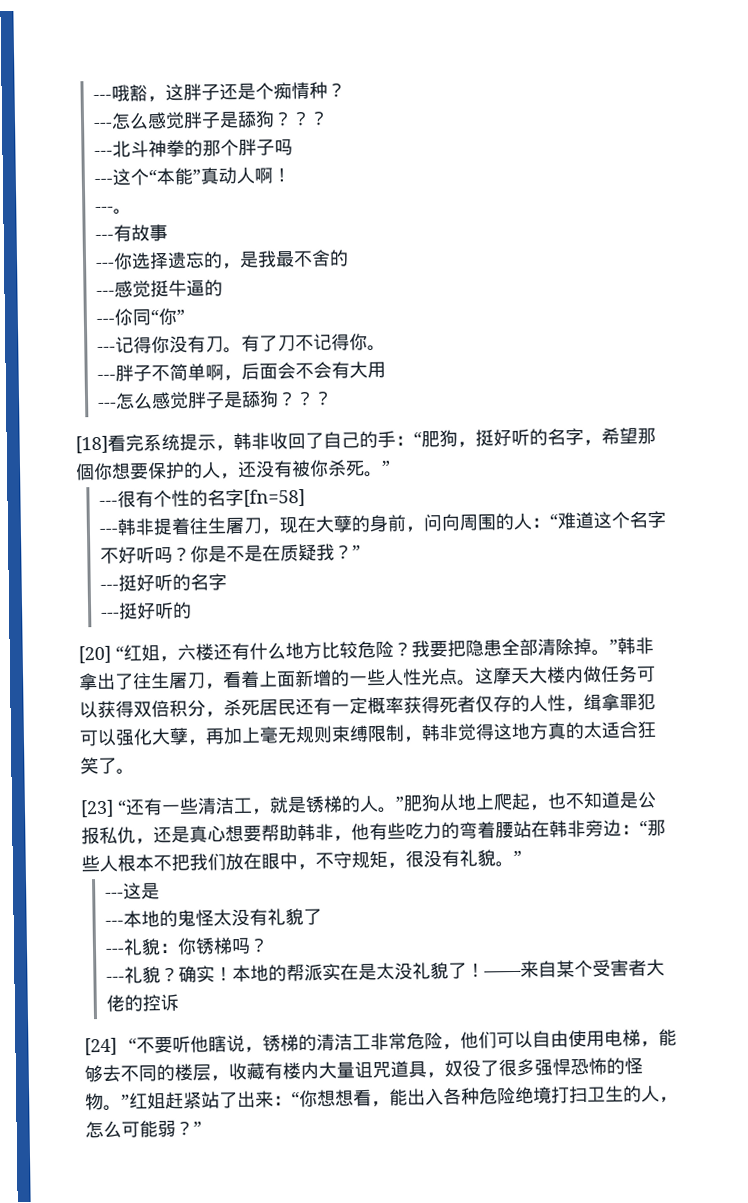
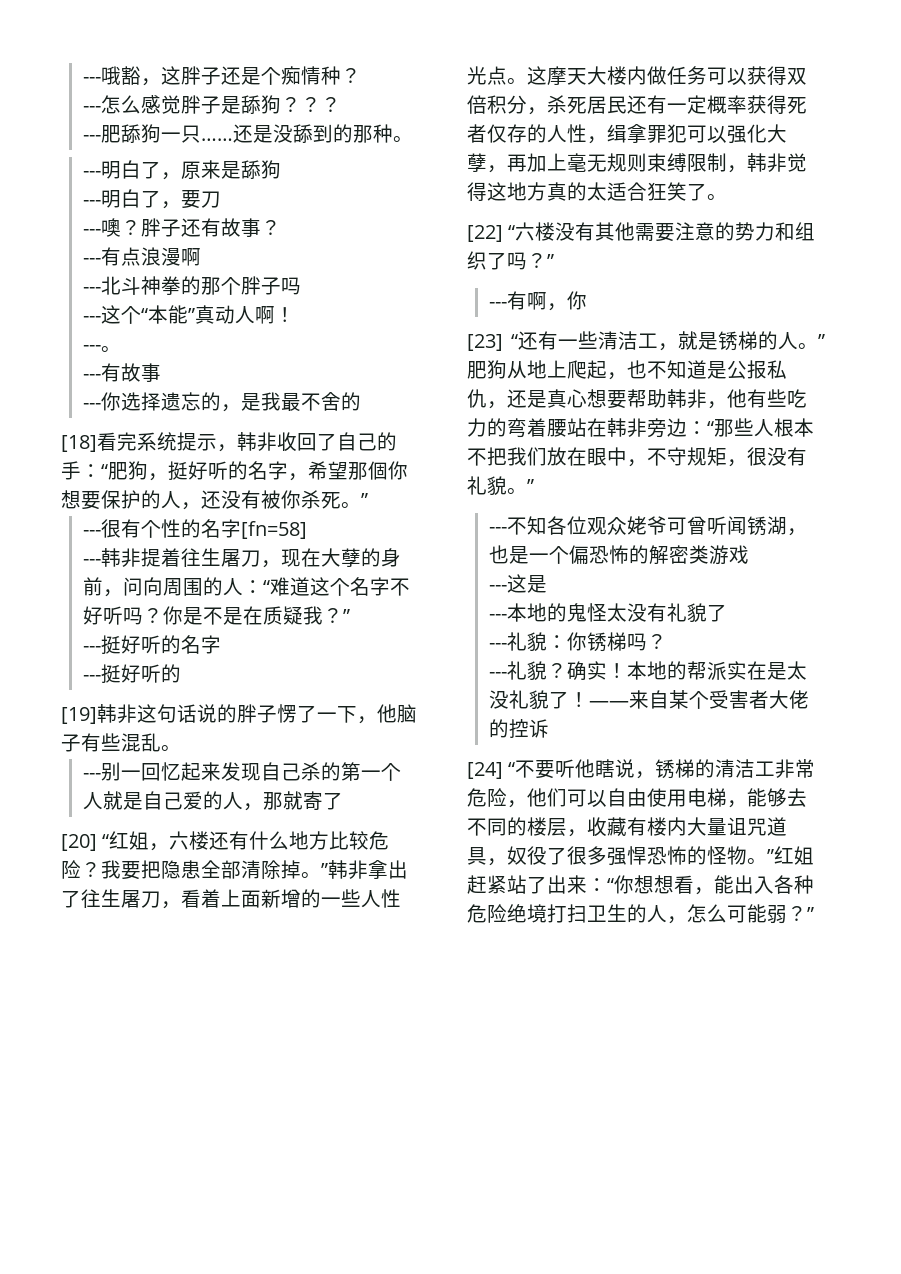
+ ---肥舔狗一只……还是没舔到的那种。
+ ---明白了，原来是舔狗
+ ---明白了，要刀
+ ---噢？胖子还有故事？
+ ---有点浪漫啊
- ---感觉挺牛逼的
- ---伱同“你”
- ---记得你没有刀。有了刀不记得你。
- ---胖子不简单啊，后面会不会有大用
- ---怎么感觉胖子是舔狗？？？
+ [19]韩非这句话说的胖子愣了一下，他脑子有些混乱。
+ ---别一回忆起来发现自己杀的第一个人就是自己爱的人，那就寄了
+ [22] “六楼没有其他需要注意的势力和组织了吗？”
+ ---有啊，你
+ ---不知各位观众姥爷可曾听闻锈湖，也是一个偏恐怖的解密类游戏

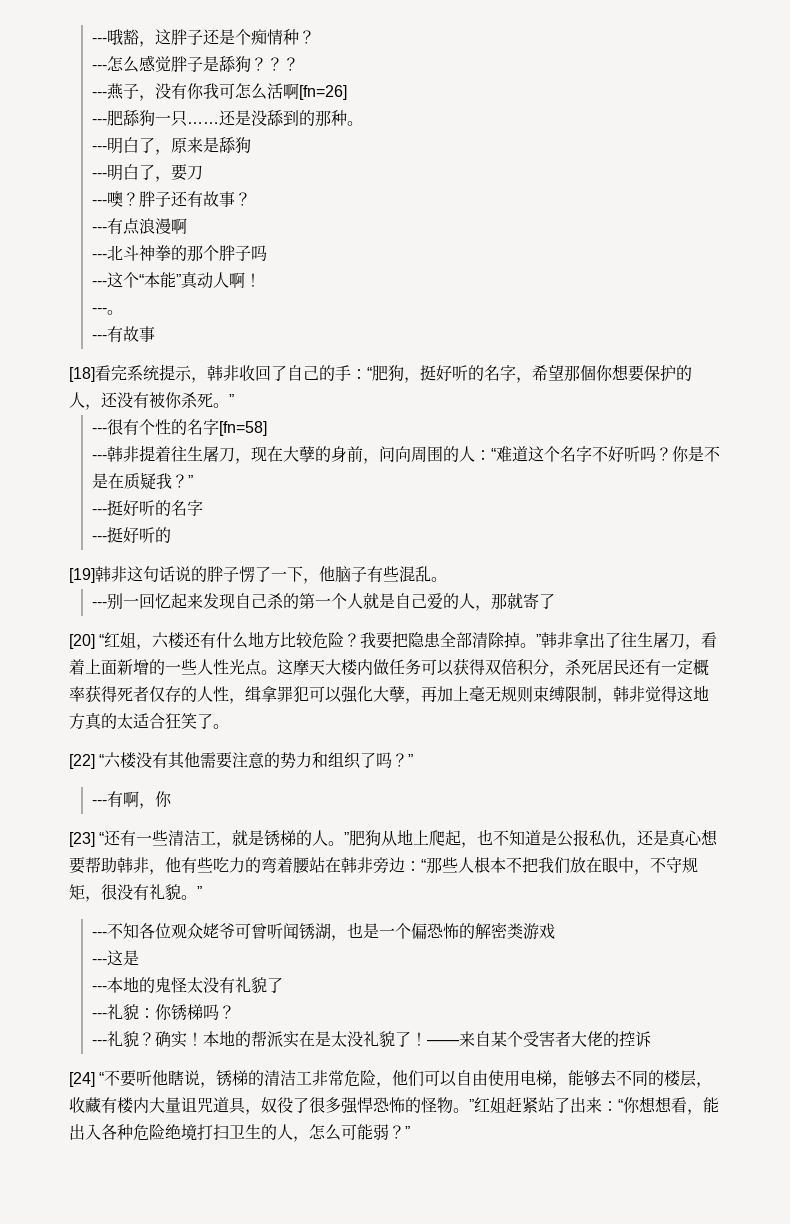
+ ---燕子，没有你我可怎么活啊[fn=26]
- ---你选择遗忘的，是我最不舍的

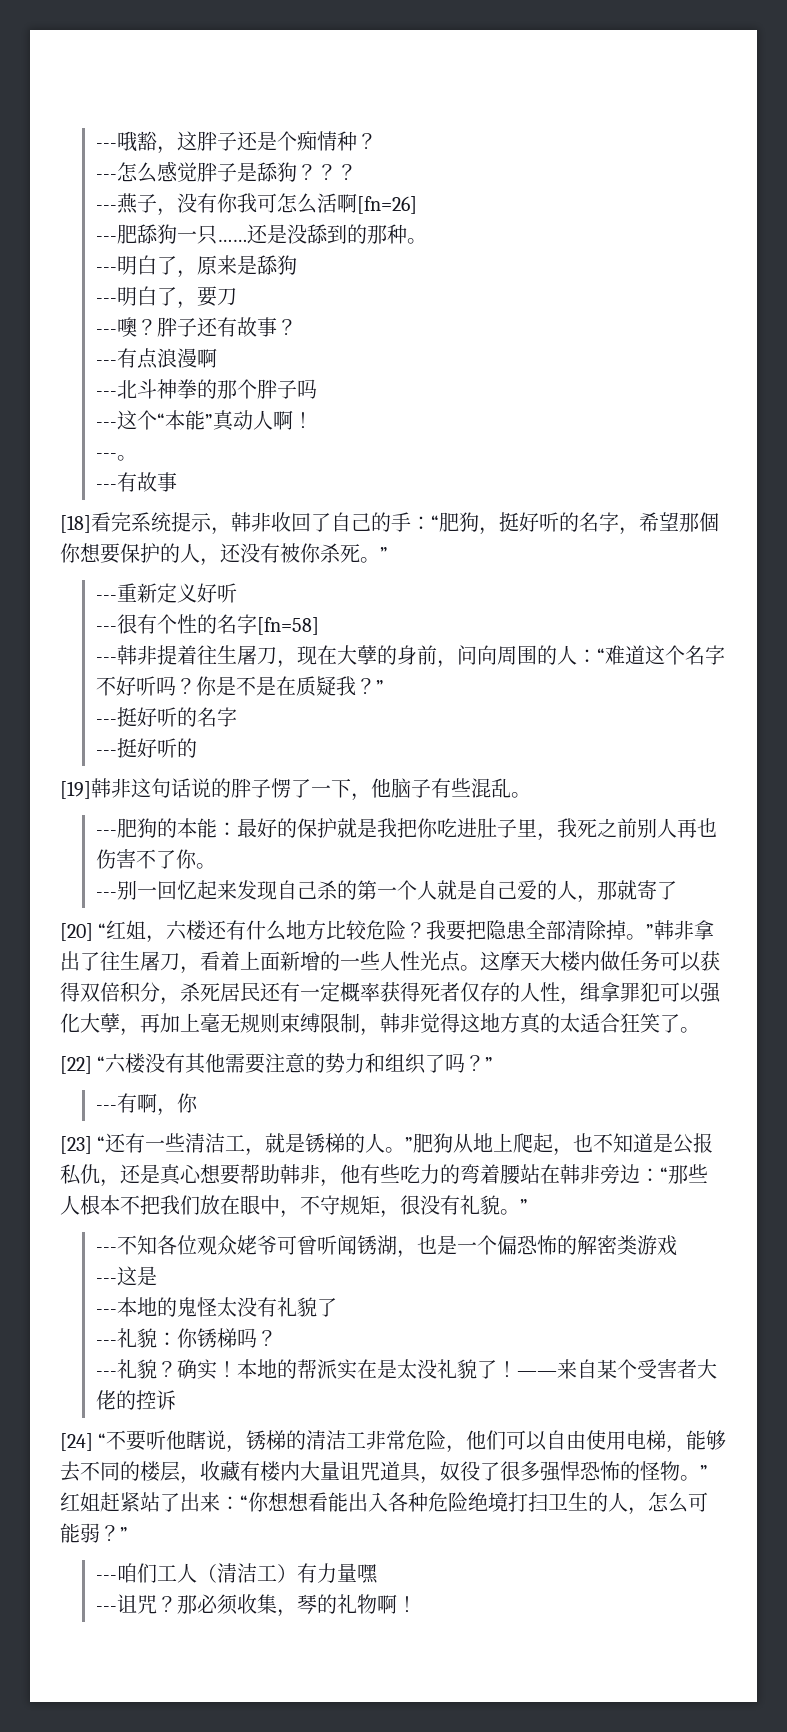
+ ---重新定义好听
+ ---肥狗的本能：最好的保护就是我把你吃进肚子里，我死之前别人再也伤害不了你。
- [24] “不要听他瞎说，锈梯的清洁工非常危险，他们可以自由使用电梯，能够去不同的楼层，收藏有楼内大量诅咒道具，奴役了很多强悍恐怖的怪物。”红姐赶紧站了出来：“你想想看，能出入各种危险绝境打扫卫生的人，怎么可能弱？”
+ [24] “不要听他瞎说，锈梯的清洁工非常危险，他们可以自由使用电梯，能够去不同的楼层，收藏有楼内大量诅咒道具，奴役了很多强悍恐怖的怪物。”红姐赶紧站了出来：“你想想看能出入各种危险绝境打扫卫生的人，怎么可能弱？”
+ ---咱们工人（清洁工）有力量嘿
+ ---诅咒？那必须收集，琴的礼物啊！

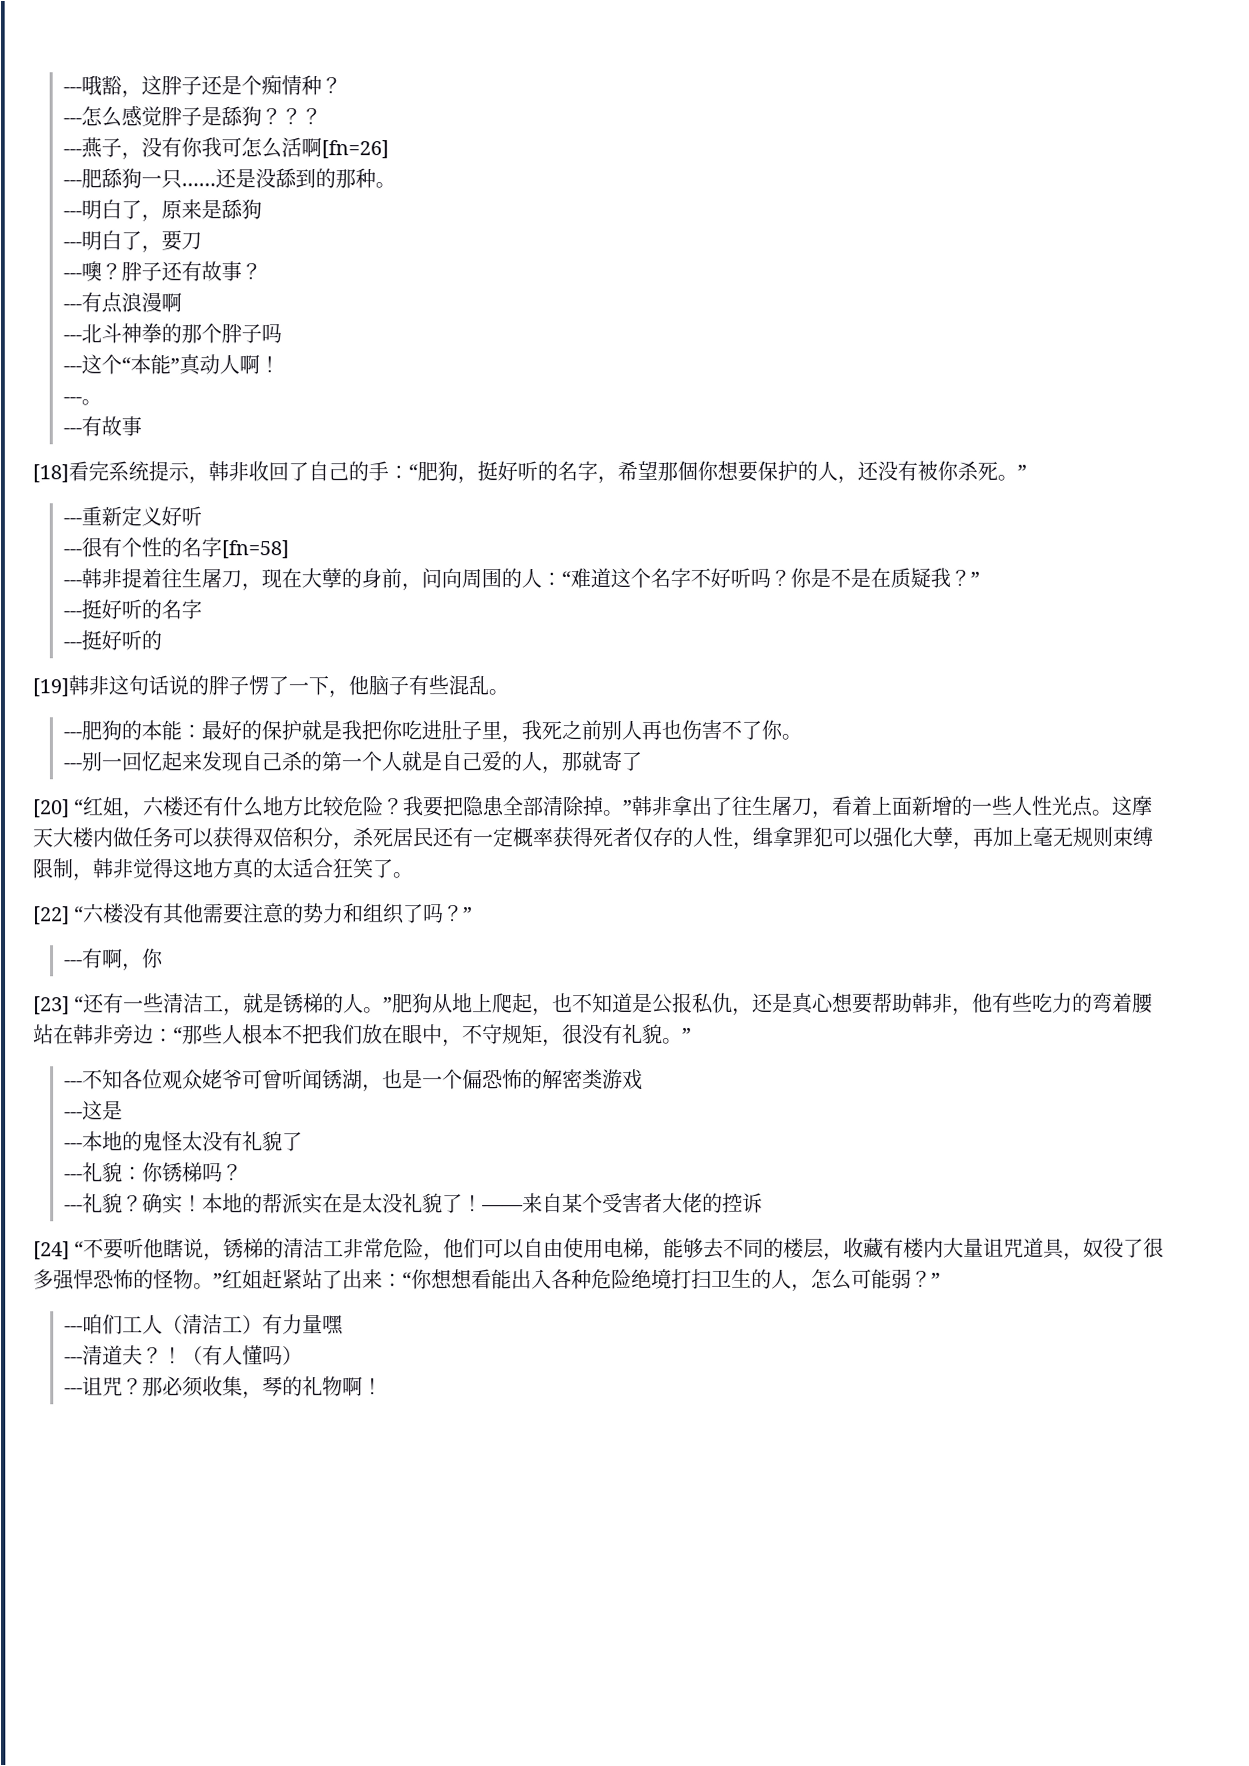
+ ---清道夫？！（有人懂吗）

